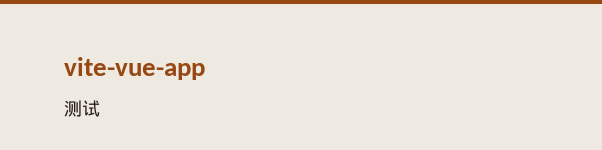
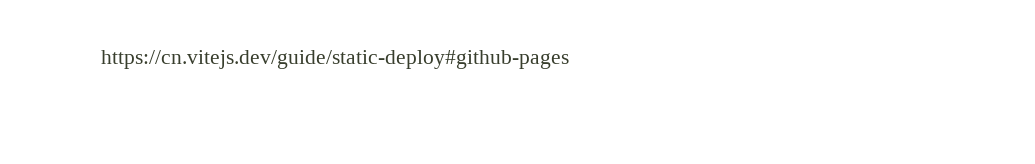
- vite-vue-app
- 测试
+ https://cn.vitejs.dev/guide/static-deploy#github-pages

